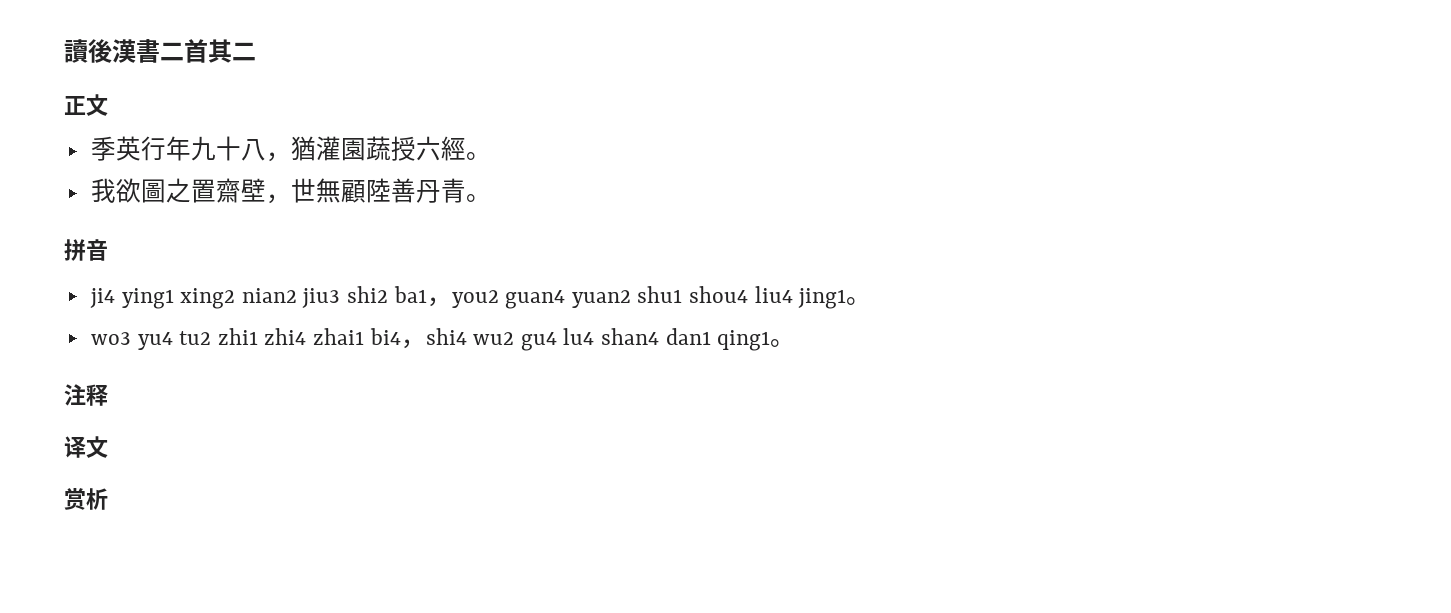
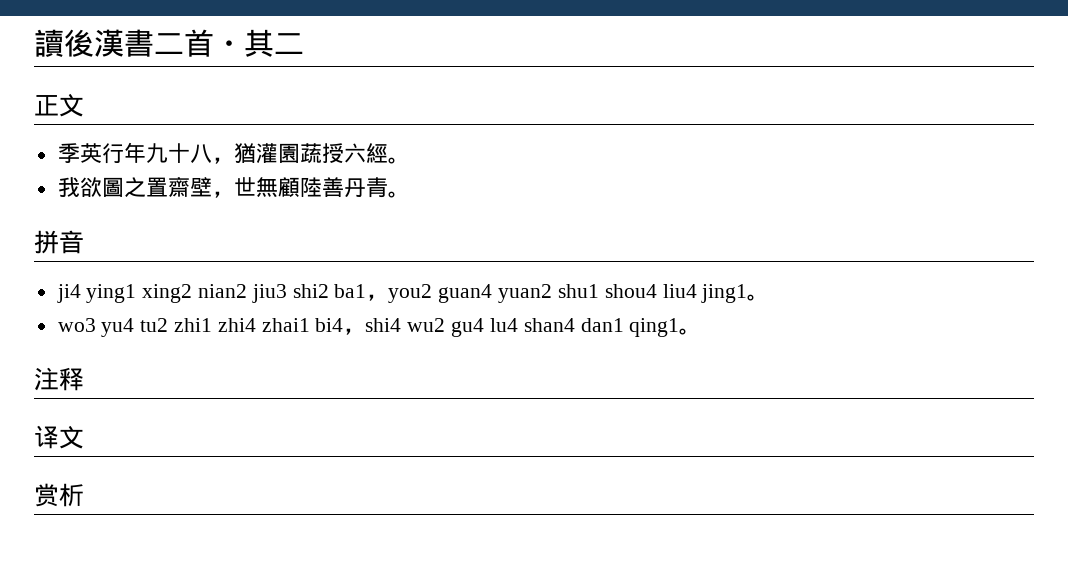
- 讀後漢書二首其二
+ 讀後漢書二首・其二

